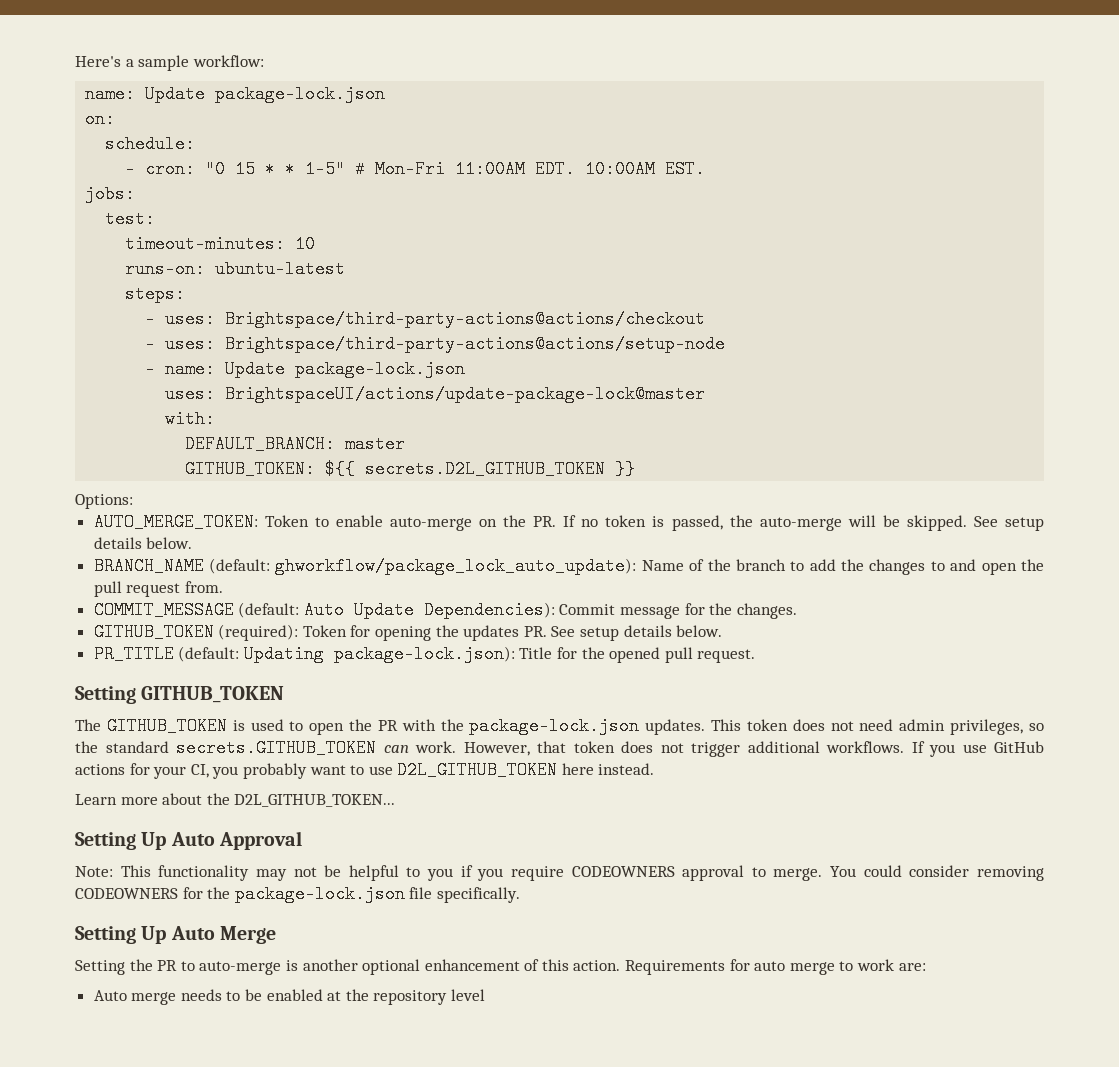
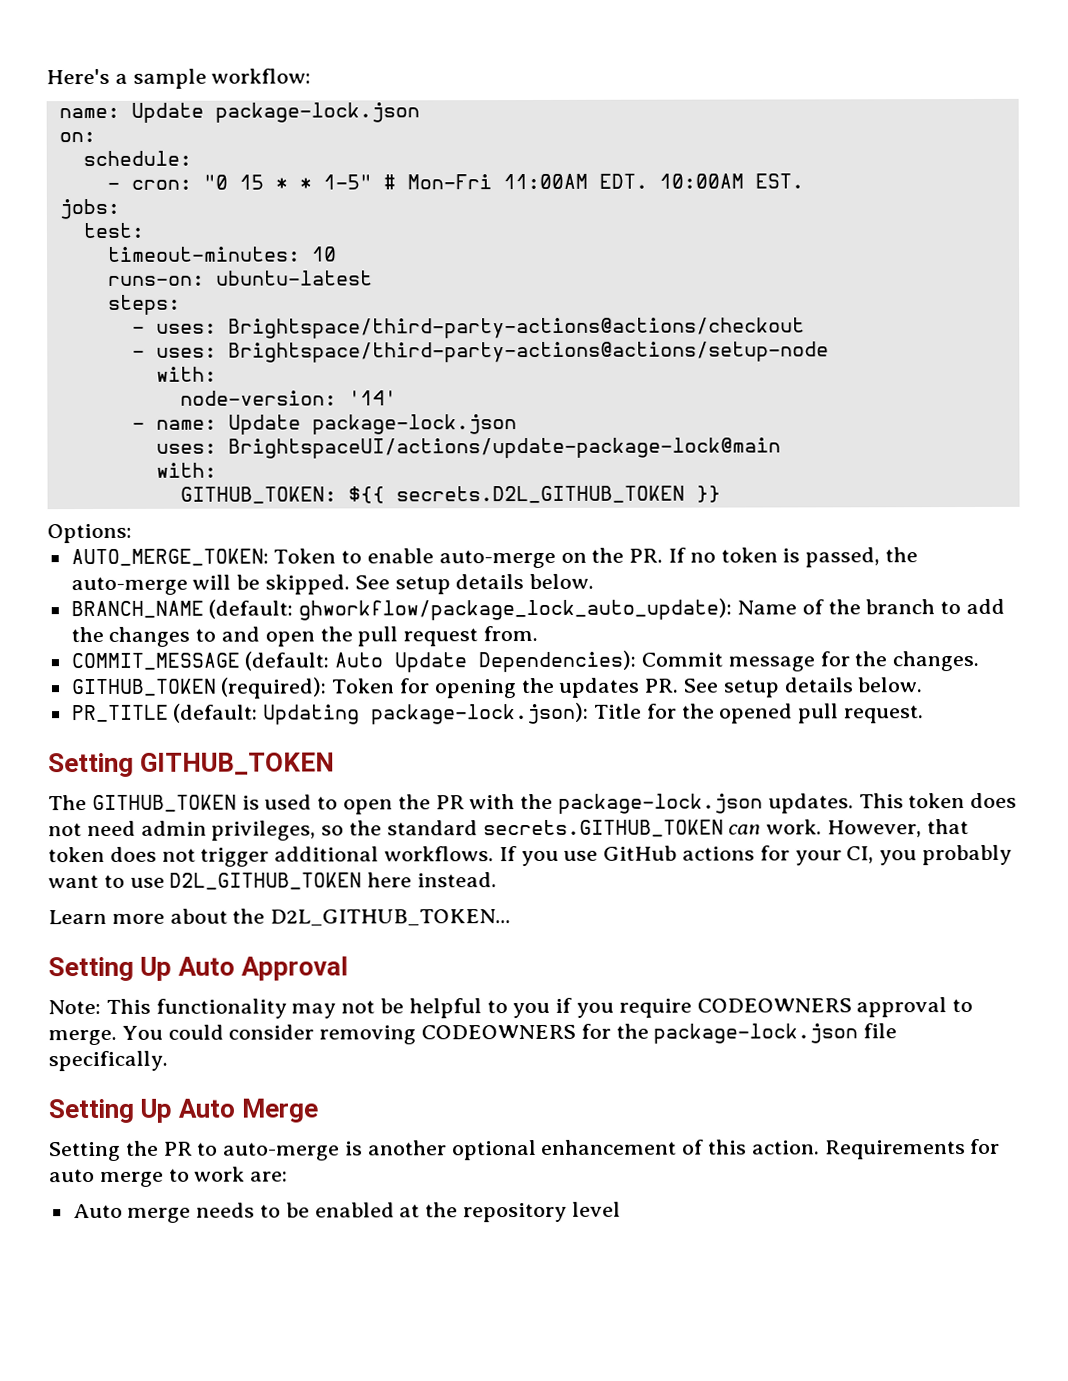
  - uses: Brightspace/third-party-actions@actions/setup-node
+ with:
+ node-version: '14'
- uses: BrightspaceUI/actions/update-package-lock@master
+ uses: BrightspaceUI/actions/update-package-lock@main
  with:
- DEFAULT_BRANCH: master

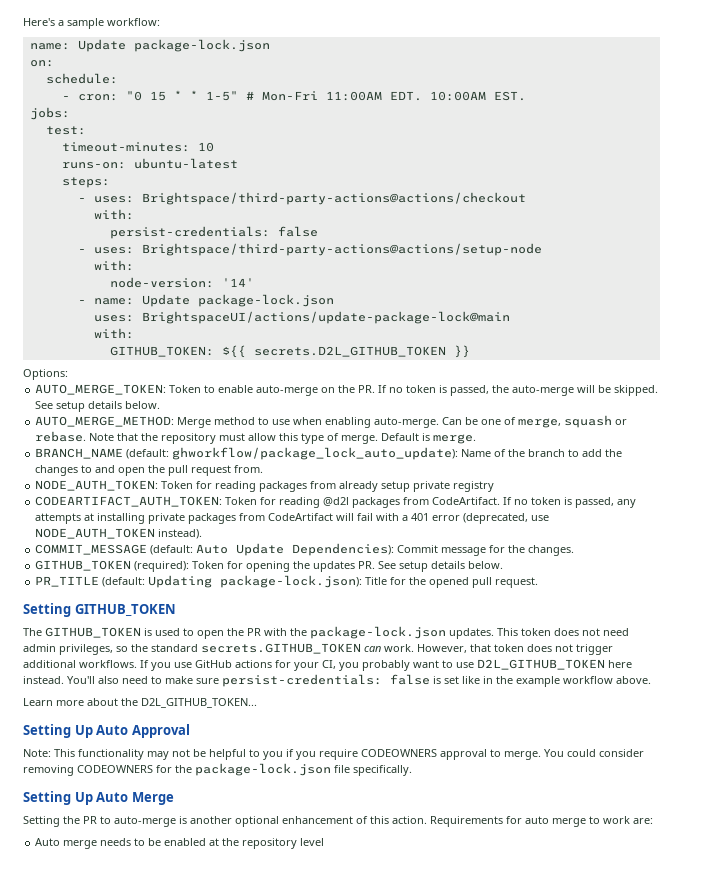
  - uses: Brightspace/third-party-actions@actions/checkout
+ with:
+ persist-credentials: false
+ AUTO_MERGE_METHOD: Merge method to use when enabling auto-merge. Can be one of merge, squash or rebase. Note that the repository must allow this type of merge. Default is merge.
+ NODE_AUTH_TOKEN: Token for reading packages from already setup private registry
+ CODEARTIFACT_AUTH_TOKEN: Token for reading @d2l packages from CodeArtifact. If no token is passed, any attempts at installing private packages from CodeArtifact will fail with a 401 error (deprecated, use NODE_AUTH_TOKEN instead).
+ You'll also need to make sure persist-credentials: false is set like in the example workflow above.

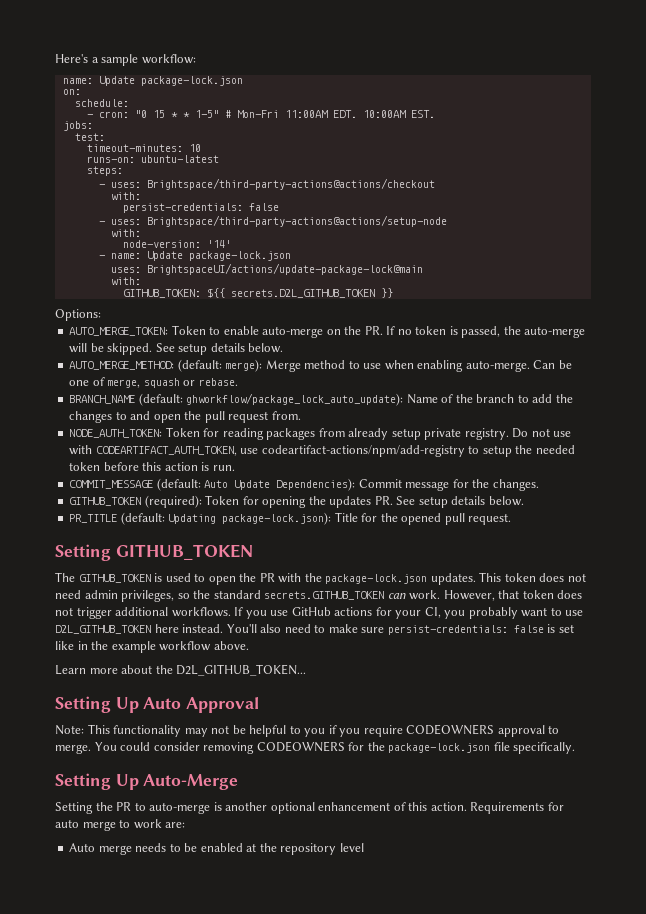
- AUTO_MERGE_METHOD: Merge method to use when enabling auto-merge.
+ AUTO_MERGE_METHOD: (default: merge): Merge method to use when enabling auto-merge.
- Note that the repository must allow this type of merge. Default is merge.
- NODE_AUTH_TOKEN: Token for reading packages from already setup private registry
- CODEARTIFACT_AUTH_TOKEN: Token for reading @d2l packages from CodeArtifact. If no token is passed, any attempts at installing private packages from CodeArtifact will fail with a 401 error (deprecated, use NODE_AUTH_TOKEN instead).
+ NODE_AUTH_TOKEN: Token for reading packages from already setup private registry. Do not use with CODEARTIFACT_AUTH_TOKEN, use codeartifact-actions/npm/add-registry to setup the needed token before this action is run.
- Setting Up Auto Merge
+ Setting Up Auto-Merge

